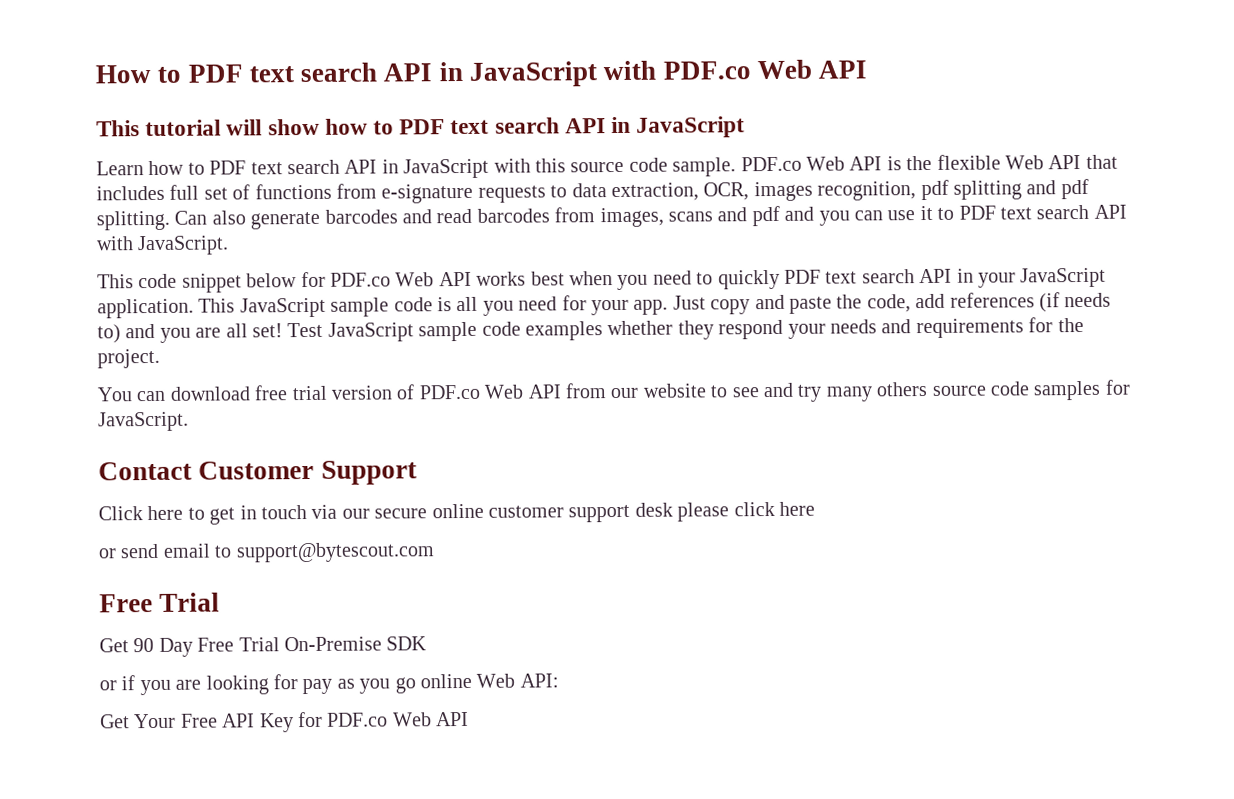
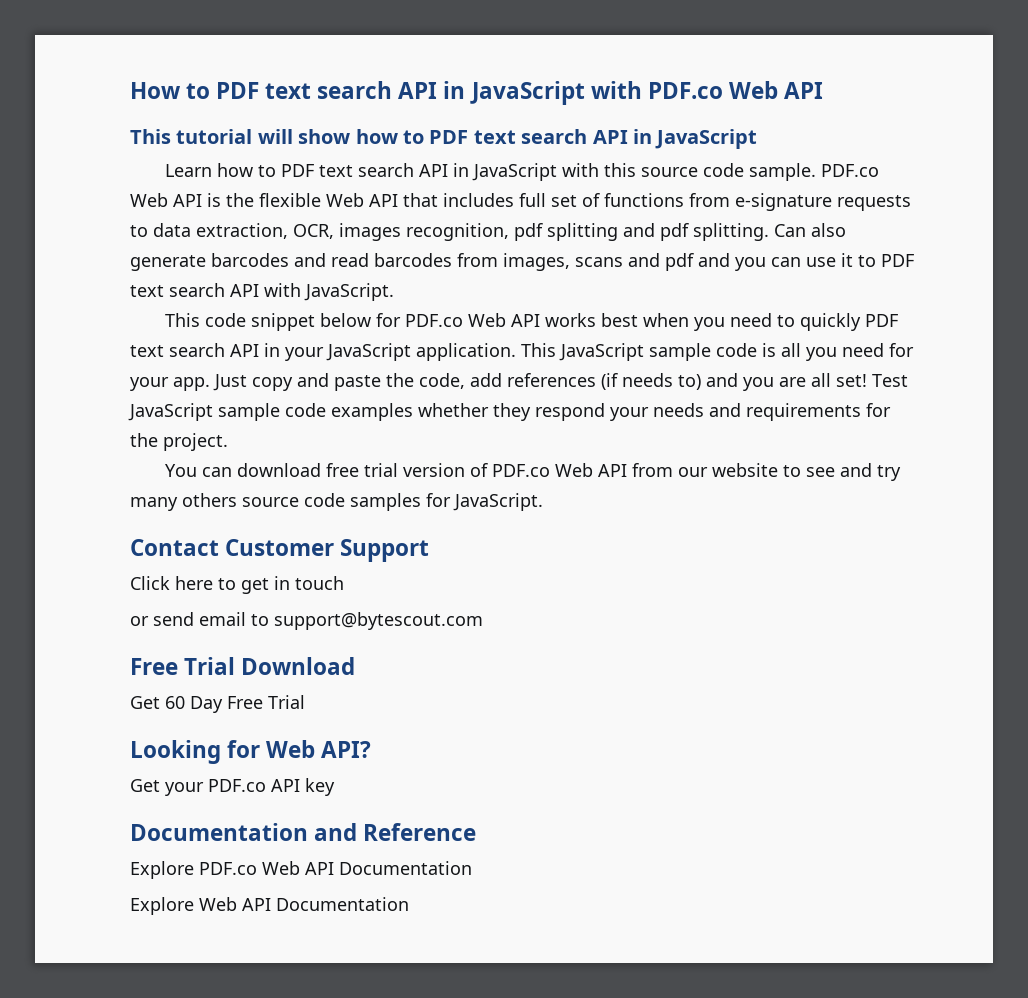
- Click here to get in touch via our secure online customer support desk please click here
+ Click here to get in touch
  or send email to support@bytescout.com
- Free Trial
- Get 90 Day Free Trial On-Premise SDK
- or if you are looking for pay as you go online Web API:
- Get Your Free API Key for PDF.co Web API
+ Free Trial Download
+ Get 60 Day Free Trial
+ Looking for Web API?
+ Get your PDF.co API key
+ Documentation and Reference
+ Explore PDF.co Web API Documentation
+ Explore Web API Documentation

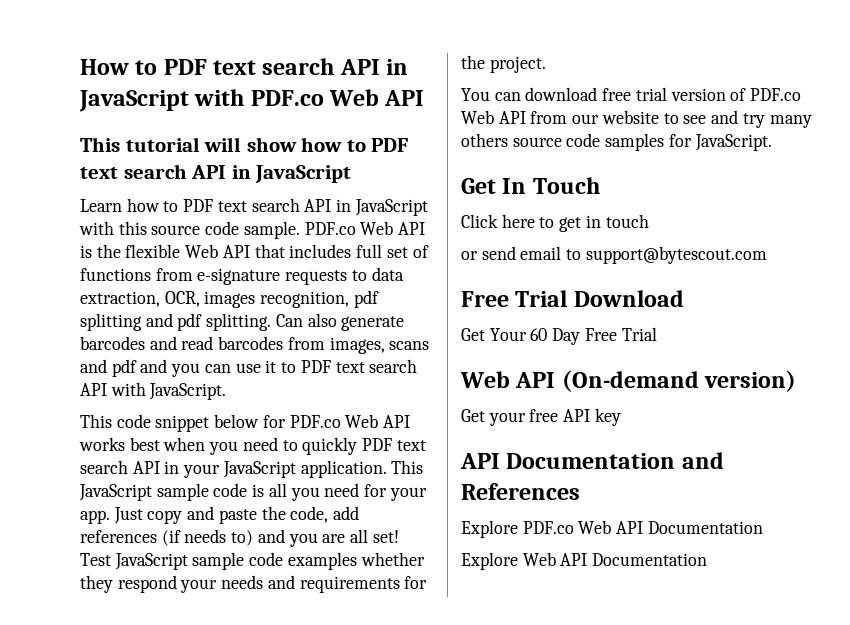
- Contact Customer Support
+ Get In Touch
- Get 60 Day Free Trial
+ Get Your 60 Day Free Trial
- Looking for Web API?
+ Web API (On-demand version)
- Get your PDF.co API key
+ Get your free API key
- Documentation and Reference
+ API Documentation and References

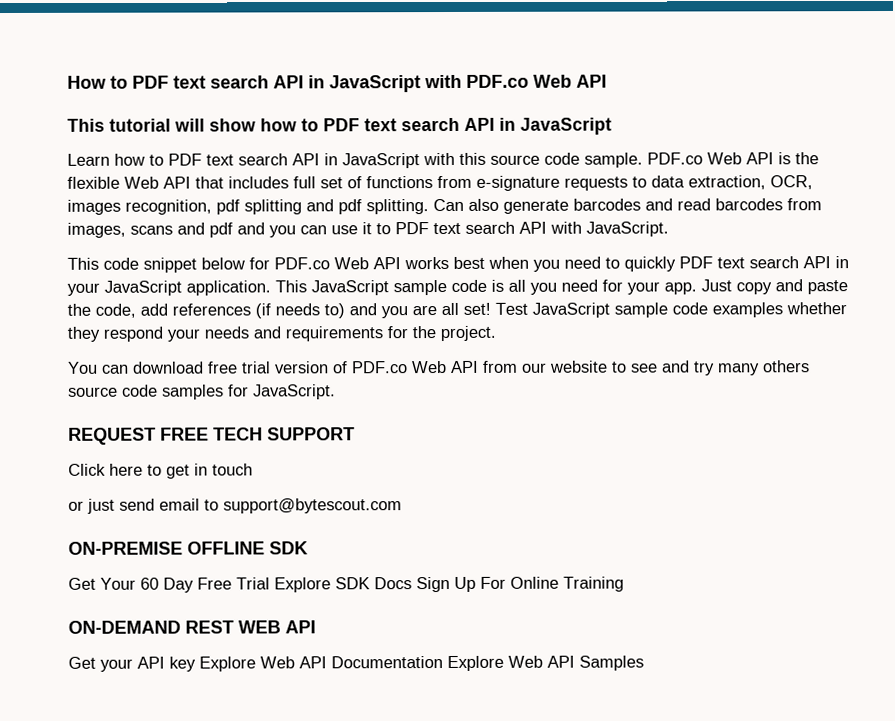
- Get In Touch
+ REQUEST FREE TECH SUPPORT
- or send email to support@bytescout.com
+ or just send email to support@bytescout.com
- Free Trial Download
+ ON-PREMISE OFFLINE SDK
- Get Your 60 Day Free Trial
- Web API (On-demand version)
+ Get Your 60 Day Free Trial Explore SDK Docs Sign Up For Online Training
+ ON-DEMAND REST WEB API
- Get your free API key
- API Documentation and References
- Explore PDF.co Web API Documentation
- Explore Web API Documentation
+ Get your API key Explore Web API Documentation Explore Web API Samples

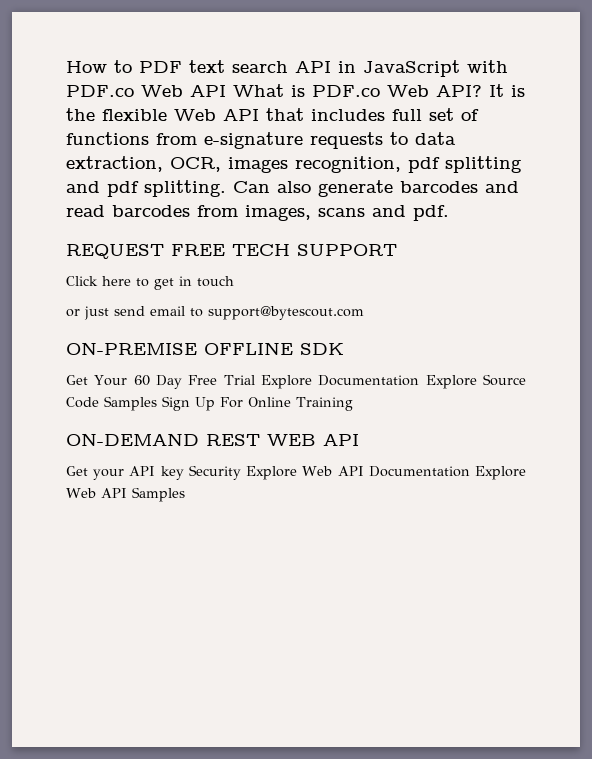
- How to PDF text search API in JavaScript with PDF.co Web API
- This tutorial will show how to PDF text search API in JavaScript
- Learn how to PDF text search API in JavaScript with this source code sample. PDF.co Web API is the flexible Web API that includes full set of functions from e-signature requests to data extraction, OCR, images recognition, pdf splitting and pdf splitting.
+ How to PDF text search API in JavaScript with PDF.co Web API What is PDF.co Web API? It is the flexible Web API that includes full set of functions from e-signature requests to data extraction, OCR, images recognition, pdf splitting and pdf splitting.
- Can also generate barcodes and read barcodes from images, scans and pdf and you can use it to PDF text search API with JavaScript.
- This code snippet below for PDF.co Web API works best when you need to quickly PDF text search API in your JavaScript application. This JavaScript sample code is all you need for your app. Just copy and paste the code, add references (if needs to) and you are all set! Test JavaScript sample code examples whether they respond your needs and requirements for the project.
- You can download free trial version of PDF.co Web API from our website to see and try many others source code samples for JavaScript.
+ Can also generate barcodes and read barcodes from images, scans and pdf.
- Get Your 60 Day Free Trial Explore SDK Docs Sign Up For Online Training
+ Get Your 60 Day Free Trial Explore Documentation Explore Source Code Samples Sign Up For Online Training
- Get your API key Explore Web API Documentation Explore Web API Samples
+ Get your API key Security Explore Web API Documentation Explore Web API Samples

